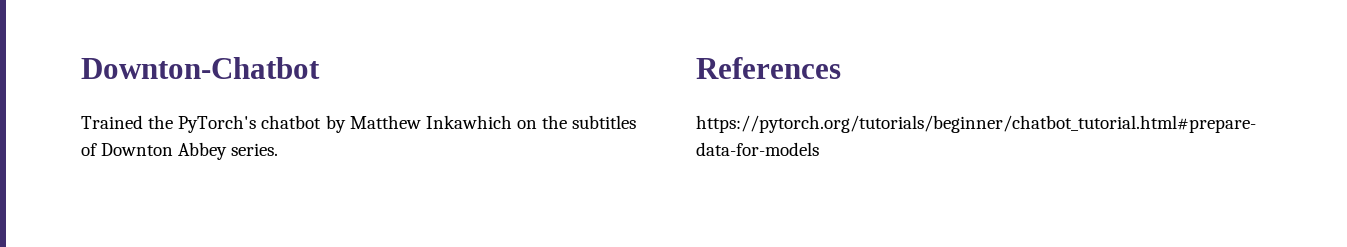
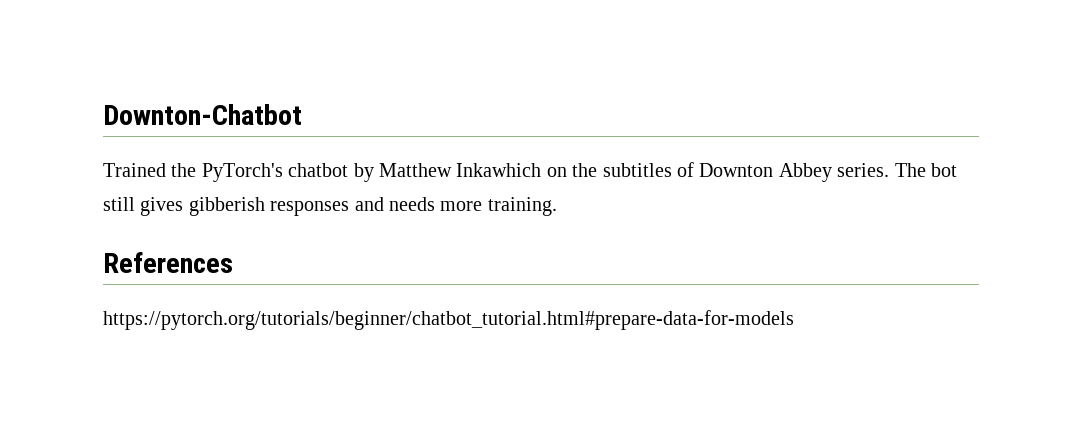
+ The bot still gives gibberish responses and needs more training.

